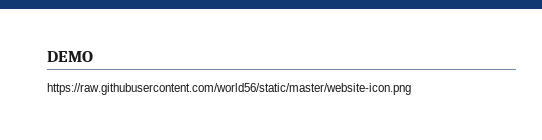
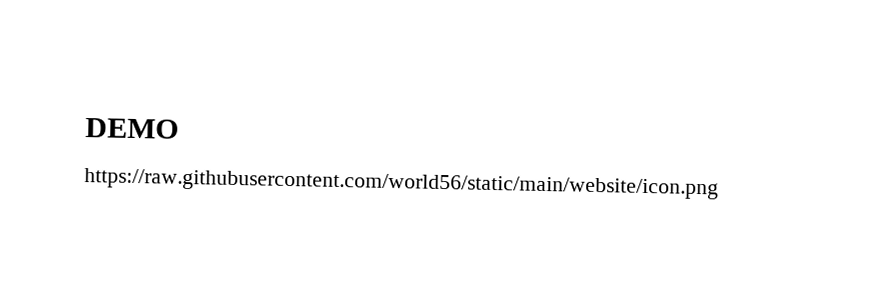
- https://raw.githubusercontent.com/world56/static/master/website-icon.png
+ https://raw.githubusercontent.com/world56/static/main/website/icon.png

